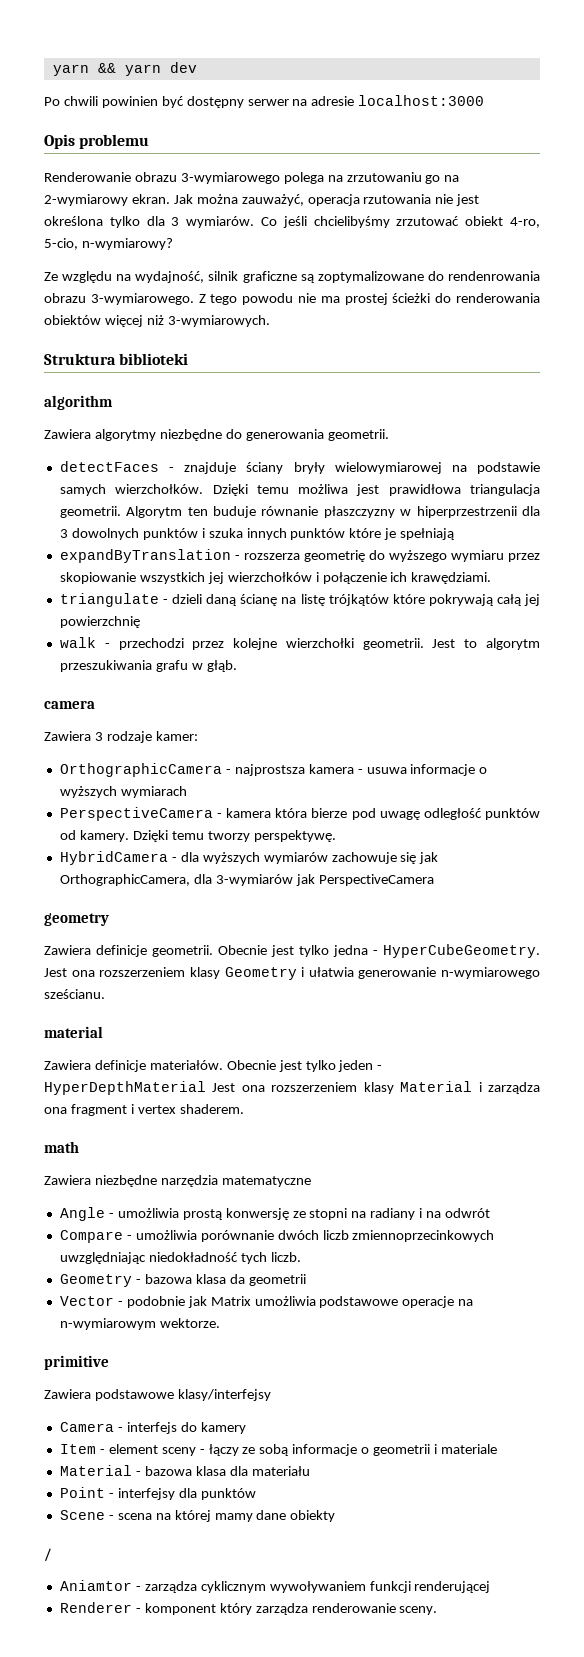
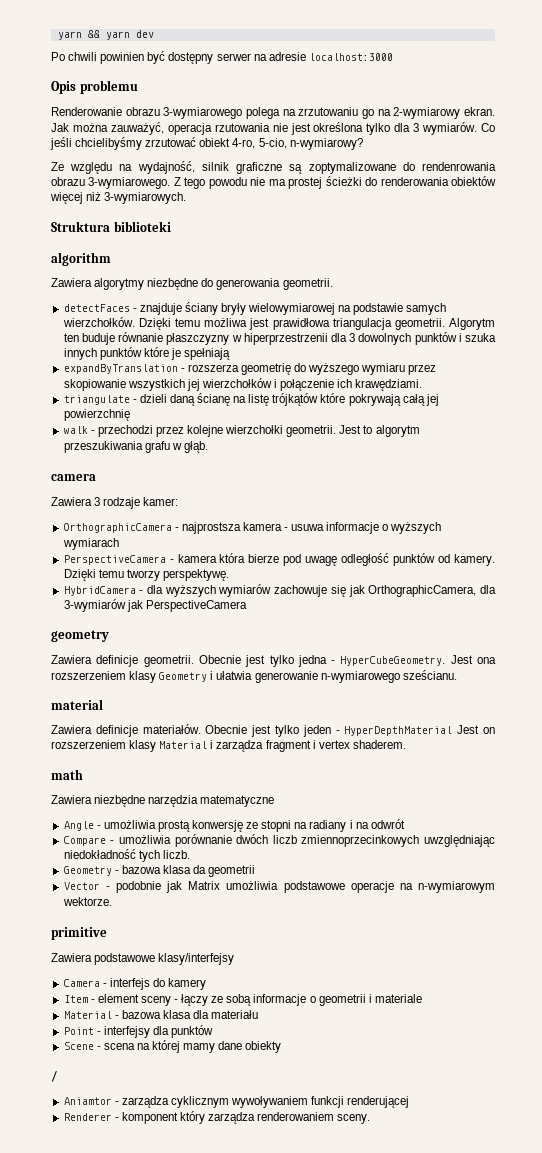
- Obecnie jest tylko jeden - HyperDepthMaterial Jest ona rozszerzeniem klasy Material i zarządza ona fragment i vertex shaderem.
+ Obecnie jest tylko jeden - HyperDepthMaterial Jest on rozszerzeniem klasy Material i zarządza fragment i vertex shaderem.
- Renderer - komponent który zarządza renderowanie sceny.
+ Renderer - komponent który zarządza renderowaniem sceny.

